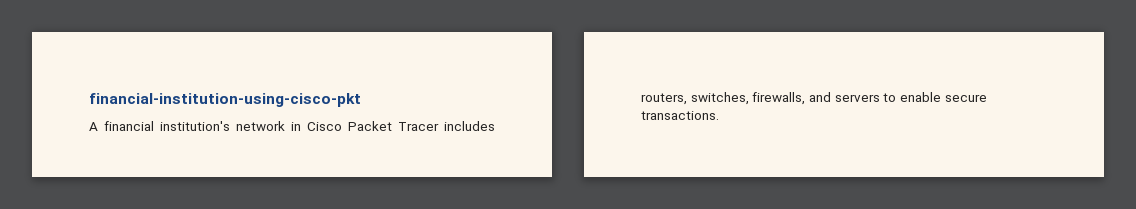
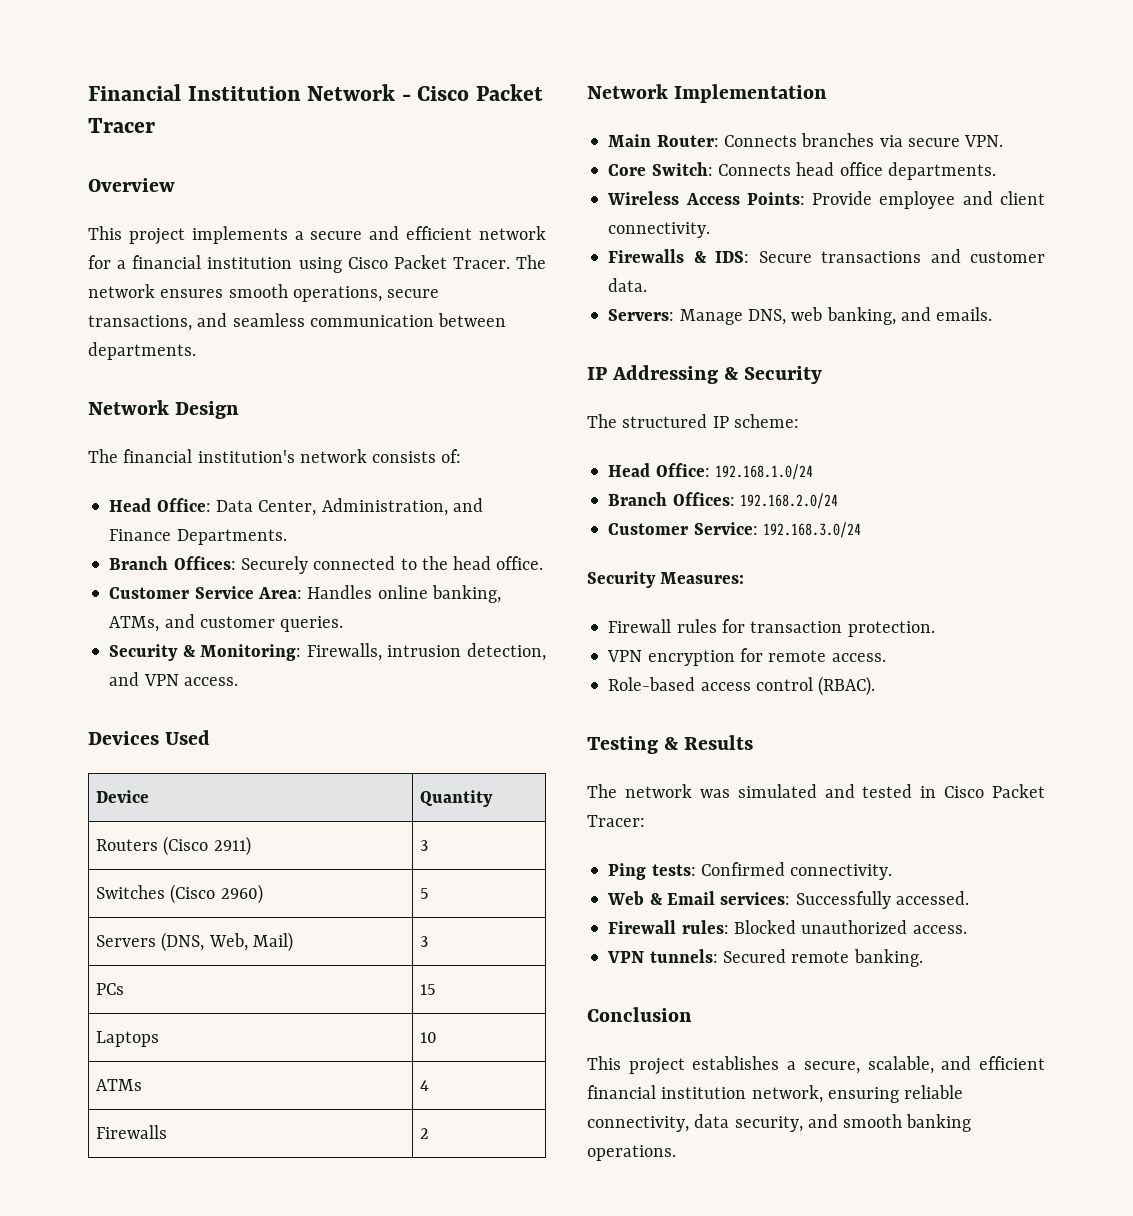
- financial-institution-using-cisco-pkt
- A financial institution's network in Cisco Packet Tracer includes routers, switches, firewalls, and servers to enable secure transactions.
+ Financial Institution Network - Cisco Packet Tracer
+ Overview
+ This project implements a secure and efficient network for a financial institution using Cisco Packet Tracer. The network ensures smooth operations, secure transactions, and seamless communication between departments.
+ Network Design
+ The financial institution's network consists of:
+ Head Office: Data Center, Administration, and Finance Departments.
+ Branch Offices: Securely connected to the head office.
+ Customer Service Area: Handles online banking, ATMs, and customer queries.
+ Security & Monitoring: Firewalls, intrusion detection, and VPN access.
+ Devices Used
+ Device | Quantity
+ Routers (Cisco 2911) | 3
+ Switches (Cisco 2960) | 5
+ Servers (DNS, Web, Mail) | 3
+ PCs | 15
+ Laptops | 10
+ ATMs | 4
+ Firewalls | 2
+ Network Implementation
+ Main Router: Connects branches via secure VPN.
+ Core Switch: Connects head office departments.
+ Wireless Access Points: Provide employee and client connectivity.
+ Firewalls & IDS: Secure transactions and customer data.
+ Servers: Manage DNS, web banking, and emails.
+ IP Addressing & Security
+ The structured IP scheme:
+ Head Office: 192.168.1.0/24
+ Branch Offices: 192.168.2.0/24
+ Customer Service: 192.168.3.0/24
+ Security Measures:
+ Firewall rules for transaction protection.
+ VPN encryption for remote access.
+ Role-based access control (RBAC).
+ Testing & Results
+ The network was simulated and tested in Cisco Packet Tracer:
+ Ping tests: Confirmed connectivity.
+ Web & Email services: Successfully accessed.
+ Firewall rules: Blocked unauthorized access.
+ VPN tunnels: Secured remote banking.
+ Conclusion
+ This project establishes a secure, scalable, and efficient financial institution network, ensuring reliable connectivity, data security, and smooth banking operations.

